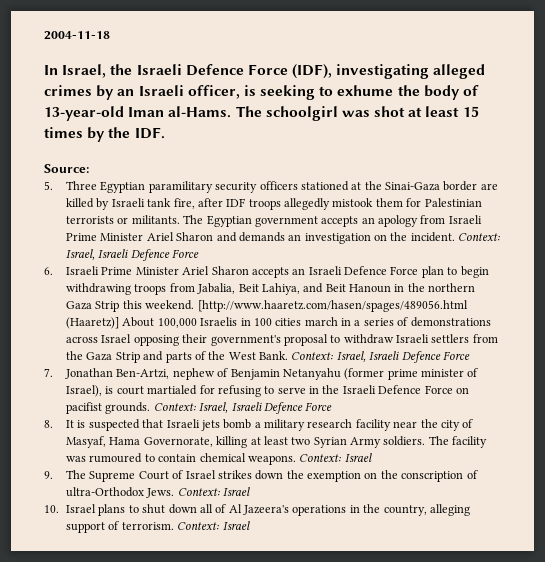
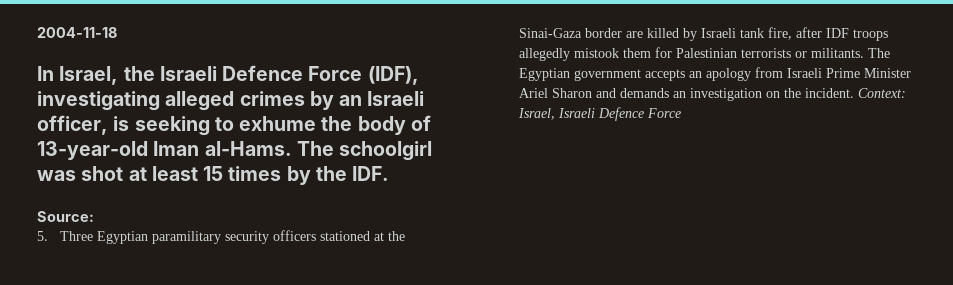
- 6. Israeli Prime Minister Ariel Sharon accepts an Israeli Defence Force plan to begin withdrawing troops from Jabalia, Beit Lahiya, and Beit Hanoun in the northern Gaza Strip this weekend. [http://www.haaretz.com/hasen/spages/489056.html (Haaretz)] About 100,000 Israelis in 100 cities march in a series of demonstrations across Israel opposing their government's proposal to withdraw Israeli settlers from the Gaza Strip and parts of the West Bank. Context: Israel, Israeli Defence Force
- 7. Jonathan Ben-Artzi, nephew of Benjamin Netanyahu (former prime minister of Israel), is court martialed for refusing to serve in the Israeli Defence Force on pacifist grounds. Context: Israel, Israeli Defence Force
- 8. It is suspected that Israeli jets bomb a military research facility near the city of Masyaf, Hama Governorate, killing at least two Syrian Army soldiers. The facility was rumoured to contain chemical weapons. Context: Israel
- 9. The Supreme Court of Israel strikes down the exemption on the conscription of ultra-Orthodox Jews. Context: Israel
- 10. Israel plans to shut down all of Al Jazeera's operations in the country, alleging support of terrorism. Context: Israel

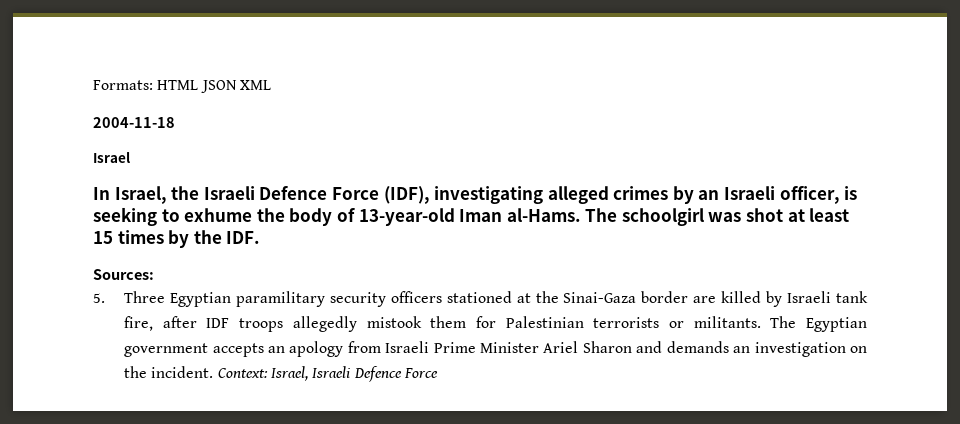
+ Formats: HTML JSON XML
+ Israel
- Source:
+ Sources:

